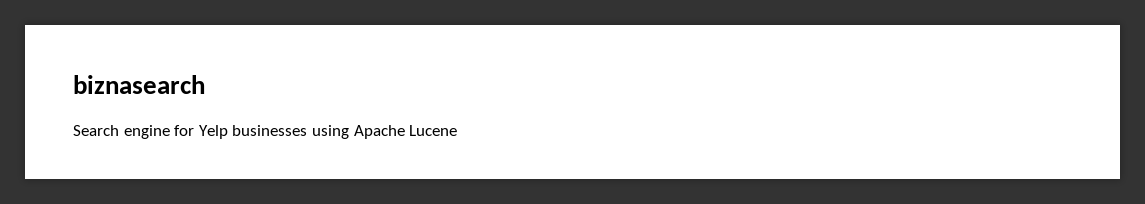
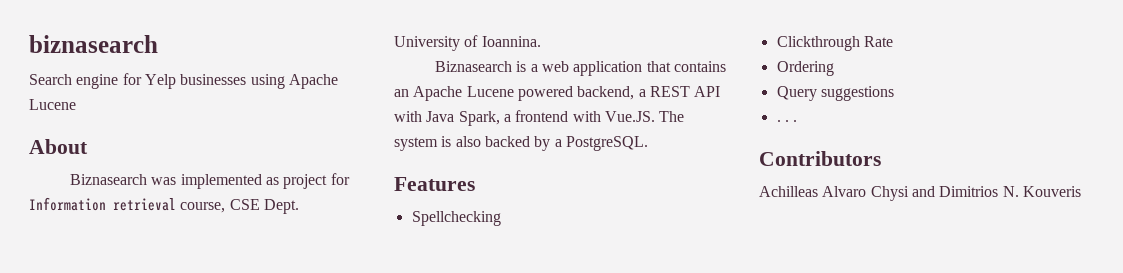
+ About
+ Biznasearch was implemented as project for Information retrieval course, CSE Dept. University of Ioannina.
+ Biznasearch is a web application that contains an Apache Lucene powered backend, a REST API with Java Spark, a frontend with Vue.JS. The system is also backed by a PostgreSQL.
+ Features
+ Spellchecking
+ Clickthrough Rate
+ Ordering
+ Query suggestions
+ . . .
+ Contributors
+ Achilleas Alvaro Chysi and Dimitrios N. Kouveris

